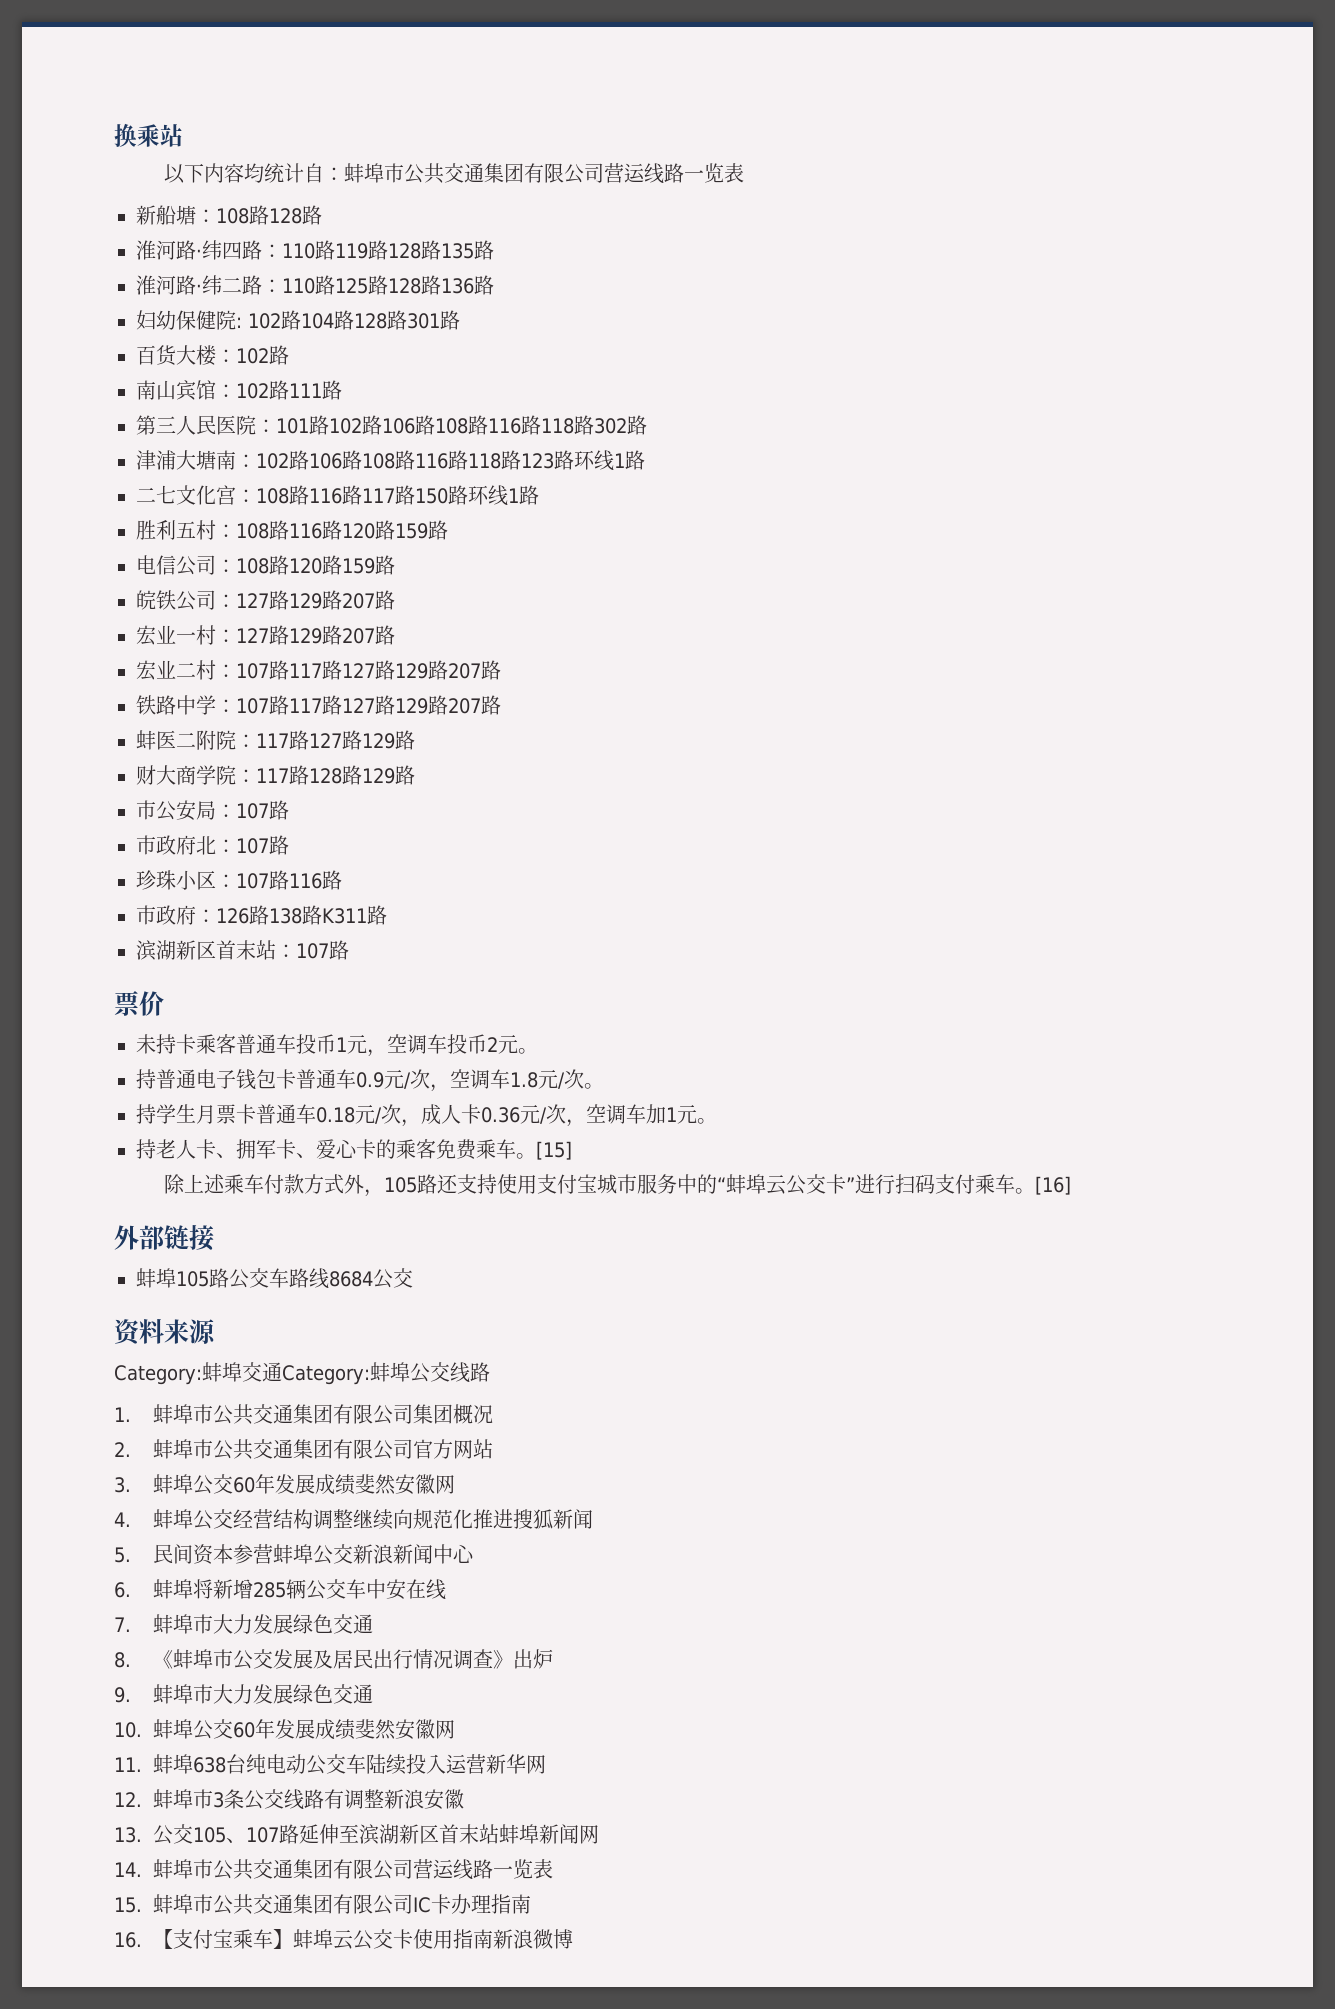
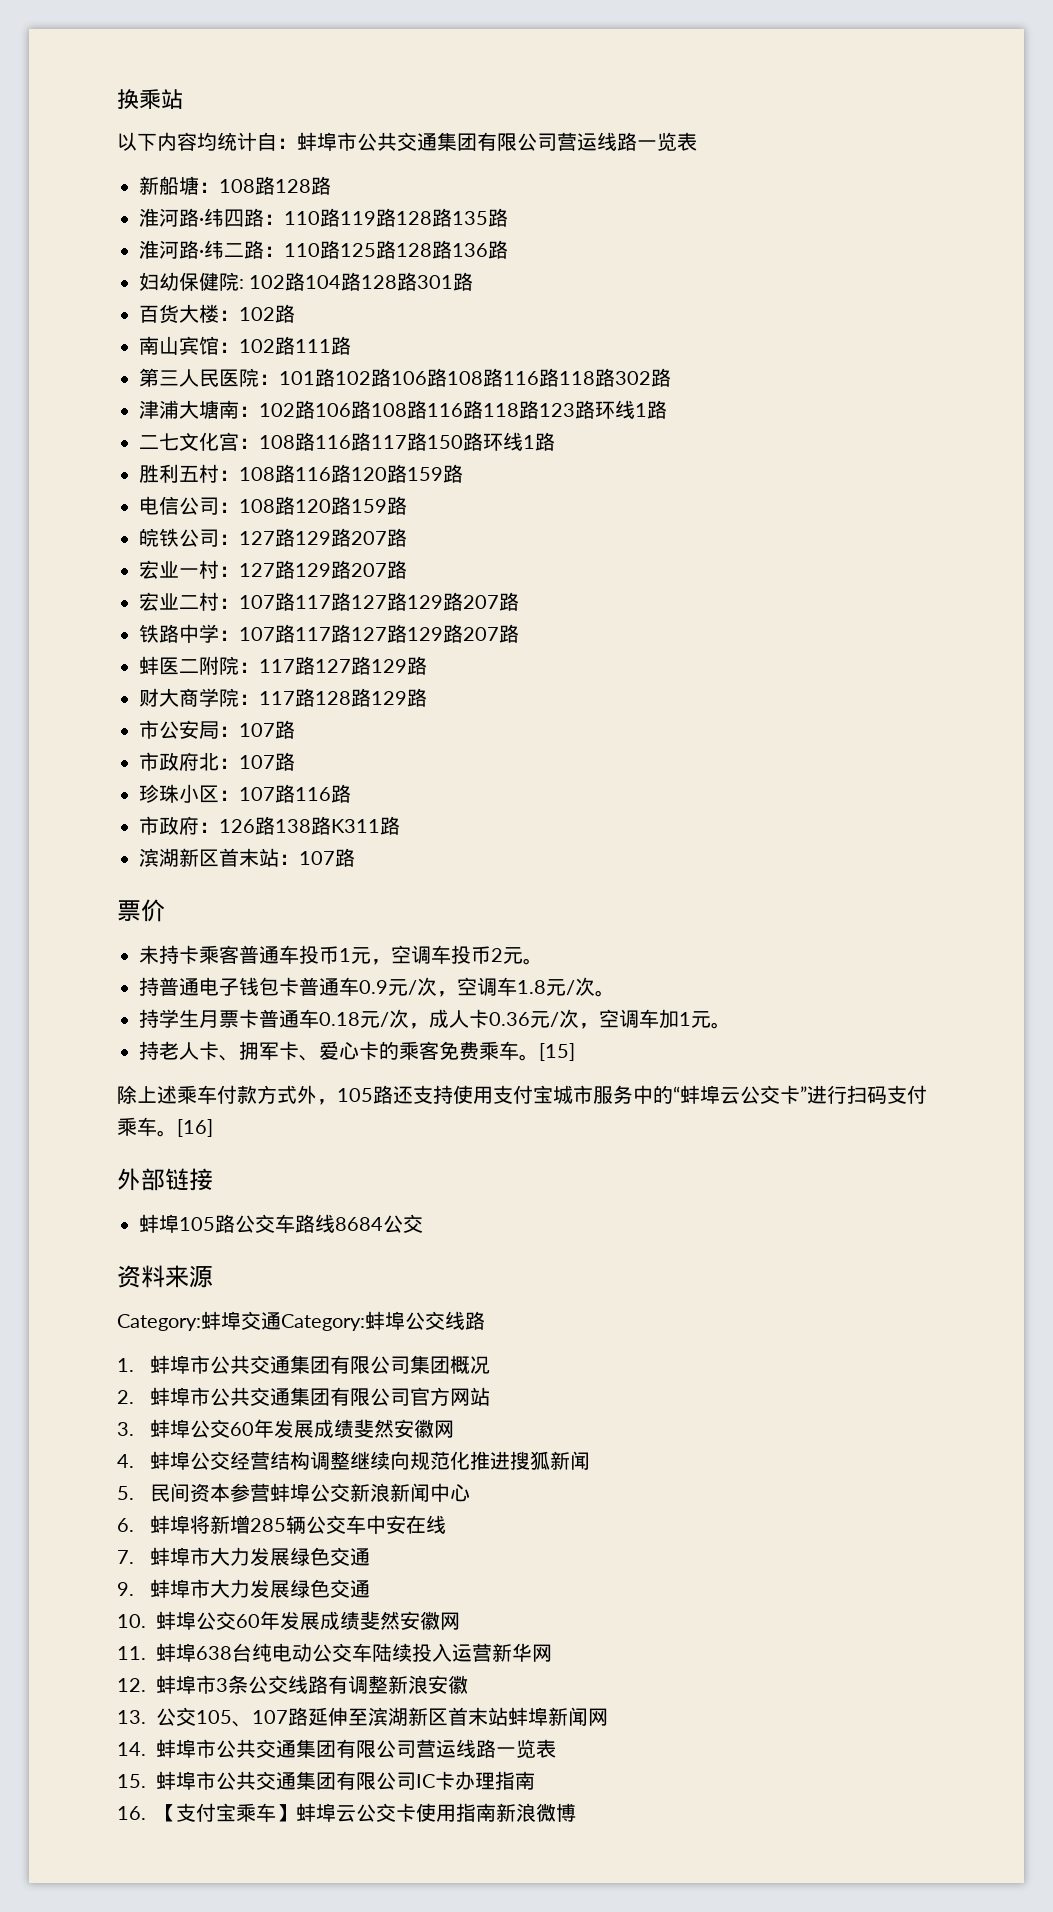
- 8.《蚌埠市公交发展及居民出行情况调查》出炉

